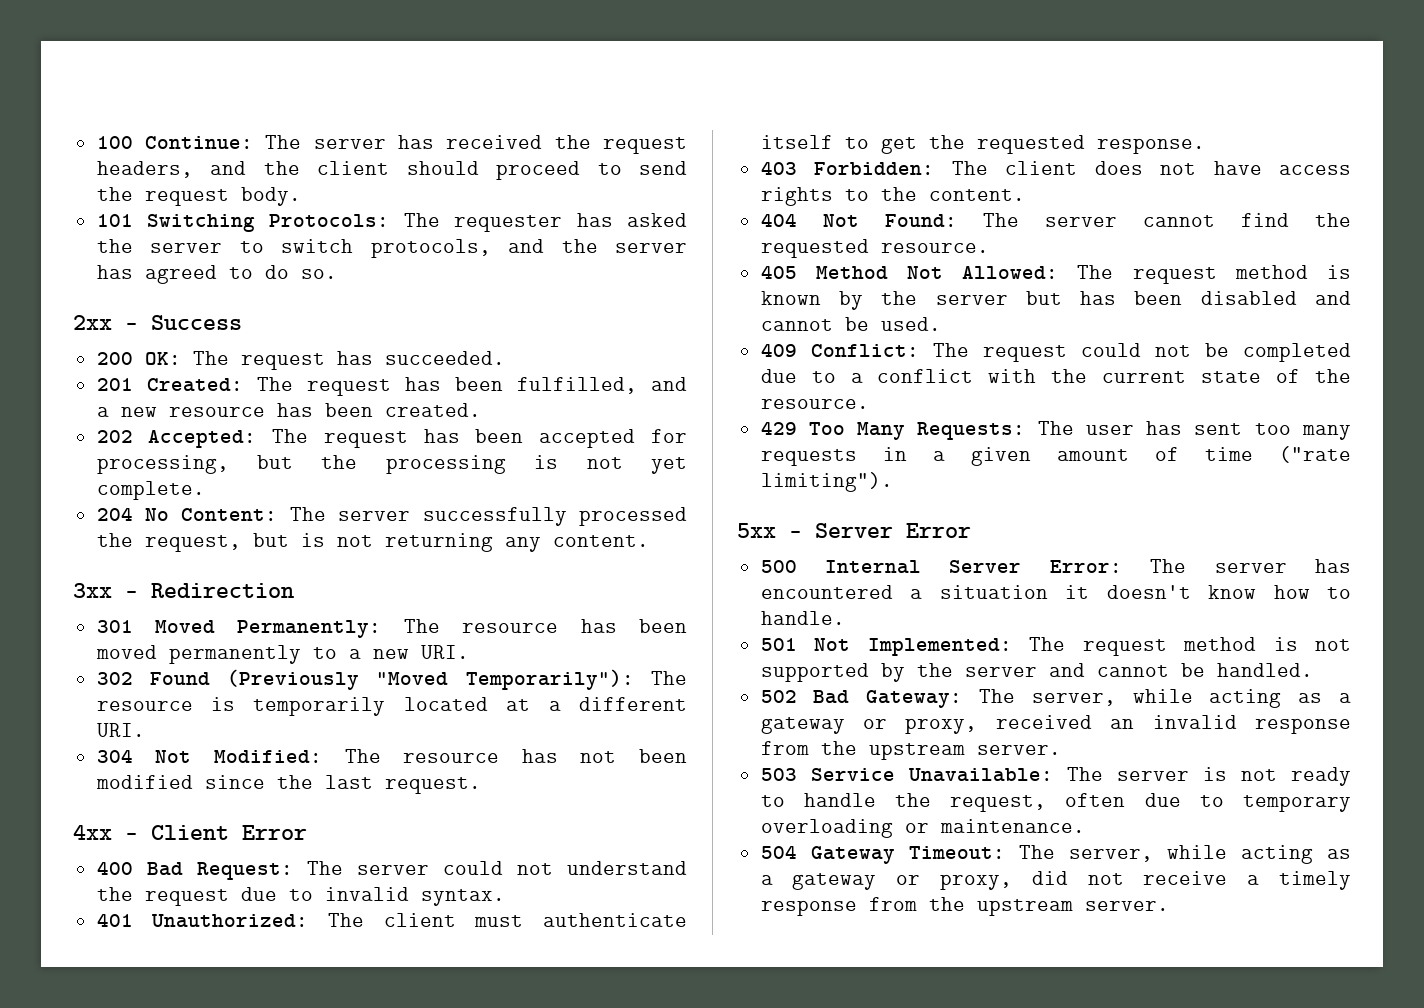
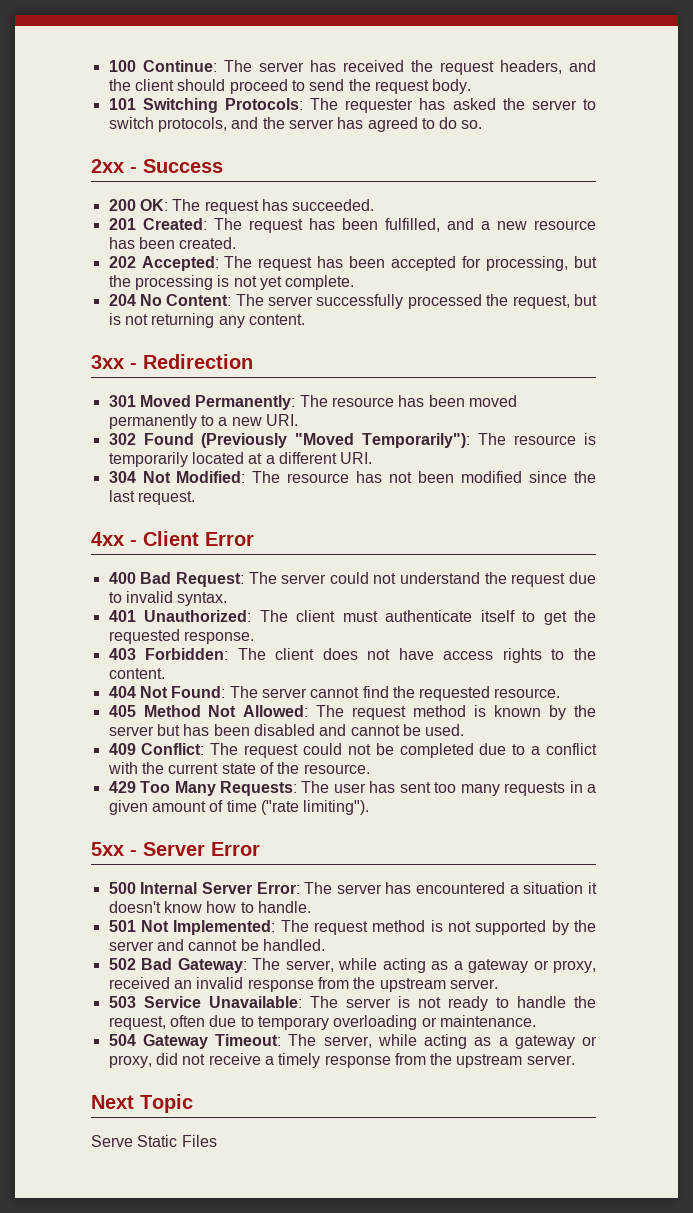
+ Next Topic
+ Serve Static Files

